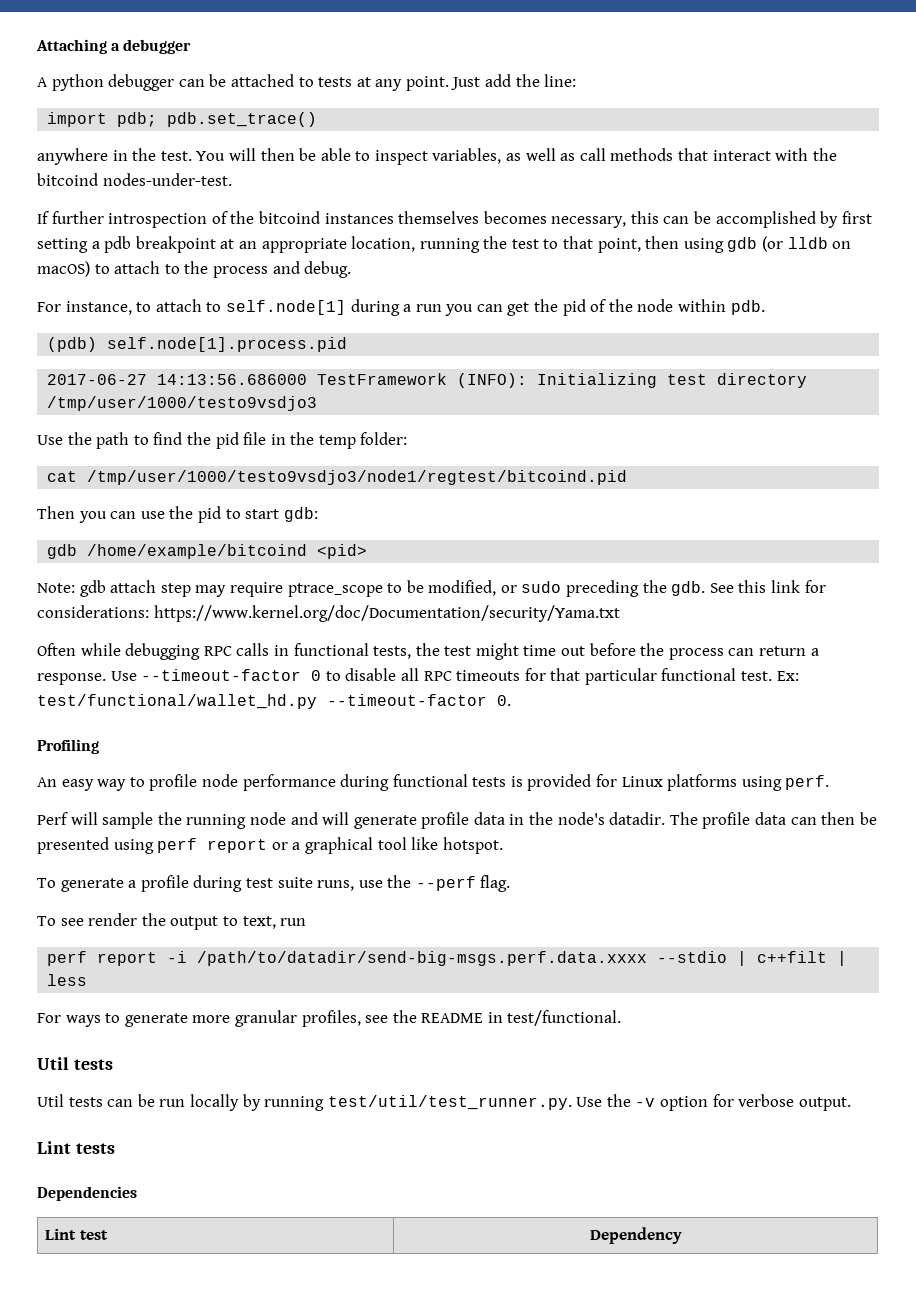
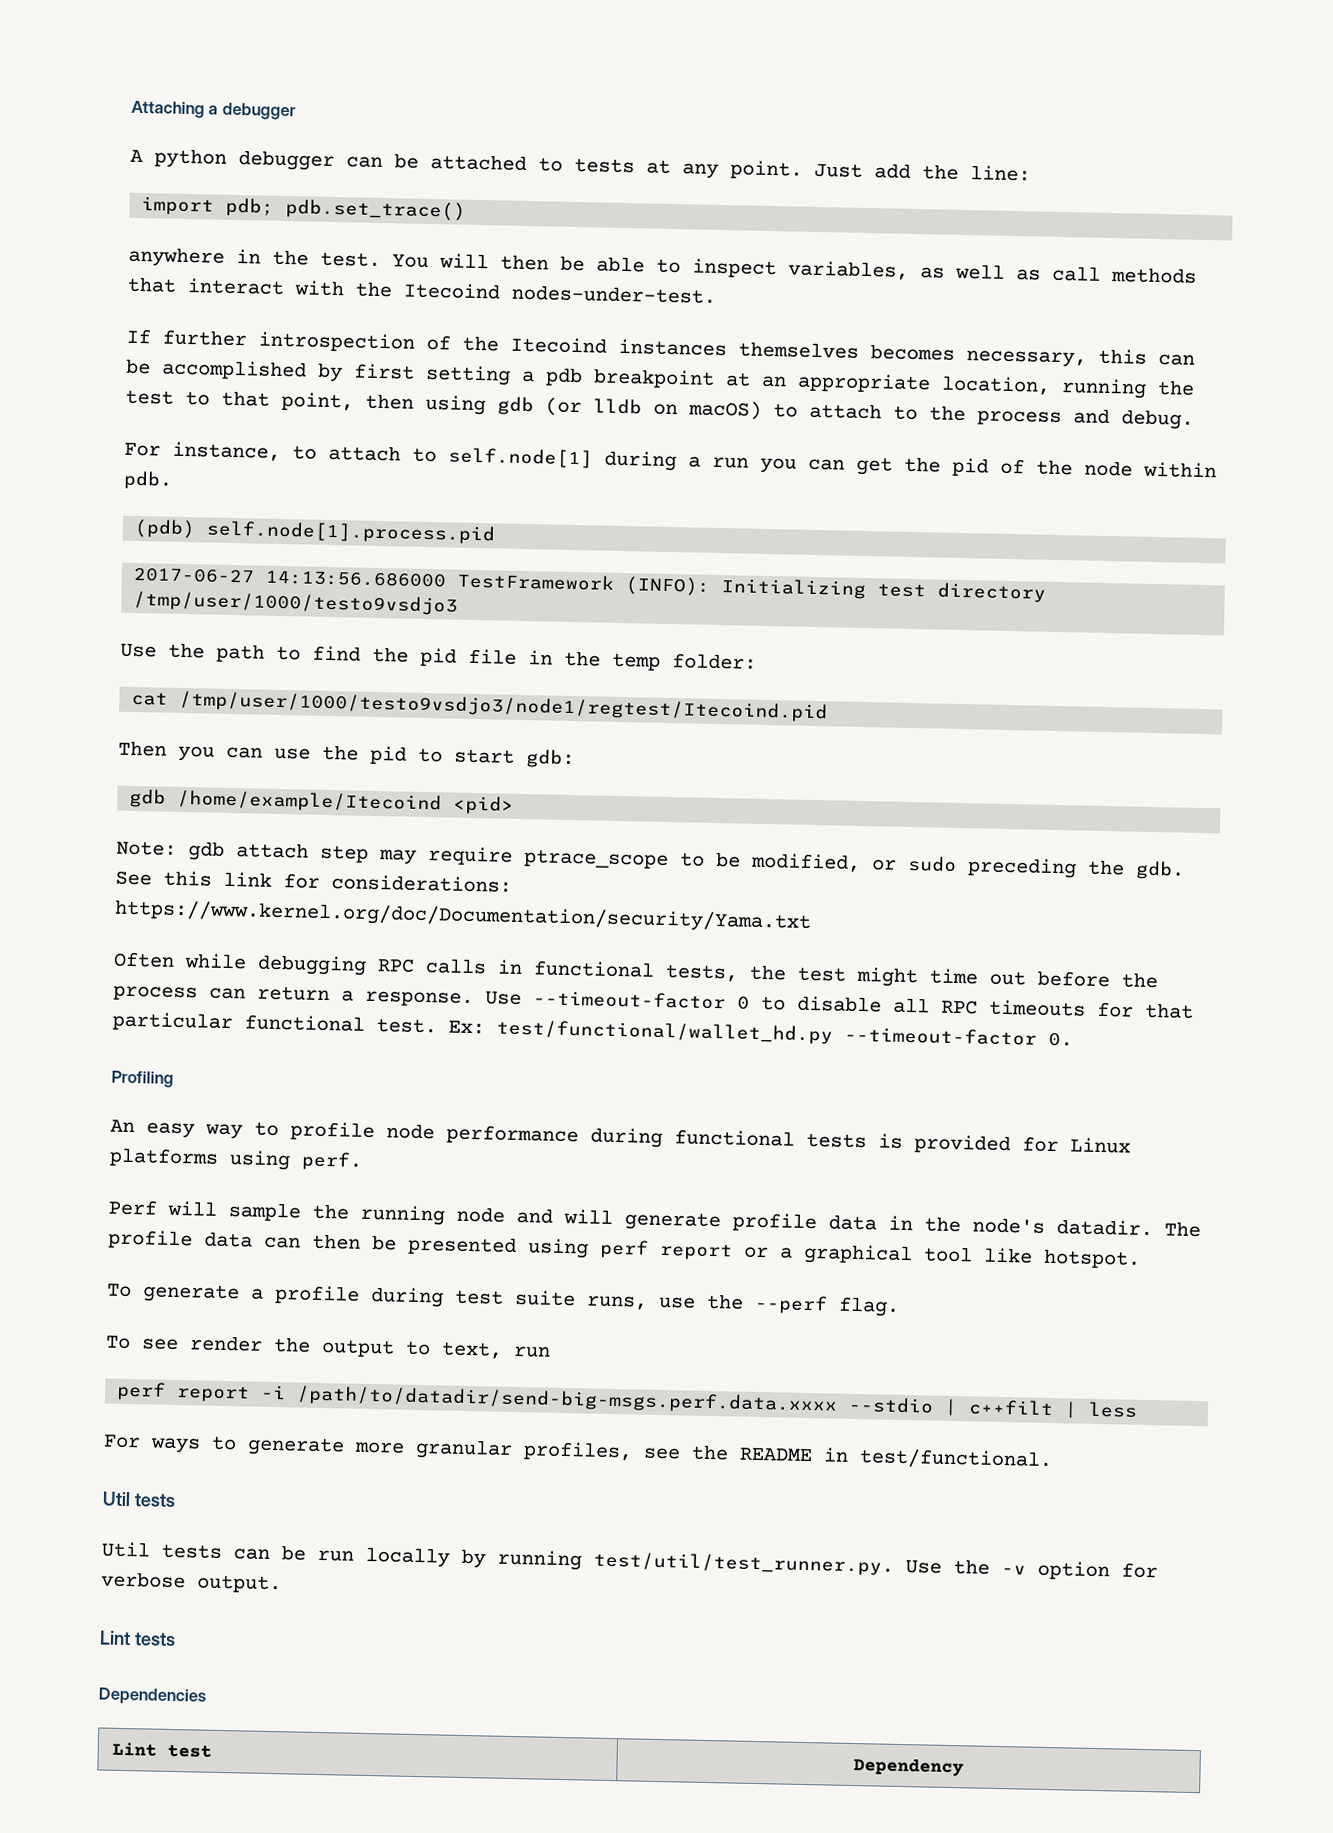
- You will then be able to inspect variables, as well as call methods that interact with the bitcoind nodes-under-test.
+ You will then be able to inspect variables, as well as call methods that interact with the Itecoind nodes-under-test.
- If further introspection of the bitcoind instances themselves becomes necessary, this can be accomplished by first setting a pdb breakpoint at an appropriate location, running the test to that point, then using gdb (or lldb on macOS) to attach to the process and debug.
+ If further introspection of the Itecoind instances themselves becomes necessary, this can be accomplished by first setting a pdb breakpoint at an appropriate location, running the test to that point, then using gdb (or lldb on macOS) to attach to the process and debug.
- cat /tmp/user/1000/testo9vsdjo3/node1/regtest/bitcoind.pid
+ cat /tmp/user/1000/testo9vsdjo3/node1/regtest/Itecoind.pid
- gdb /home/example/bitcoind <pid>
+ gdb /home/example/Itecoind <pid>

